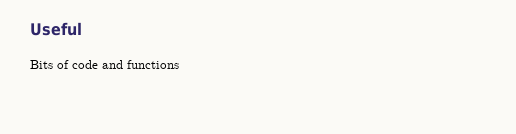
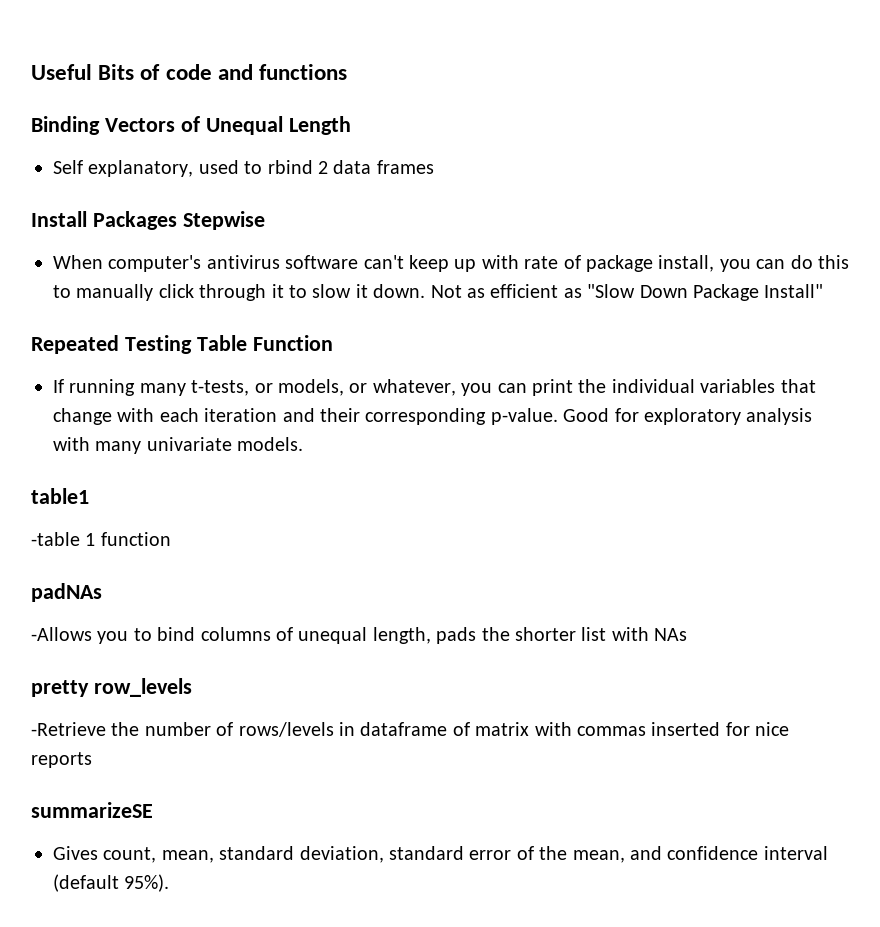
- Useful
- Bits of code and functions
+ Useful Bits of code and functions
+ Binding Vectors of Unequal Length
+ Self explanatory, used to rbind 2 data frames
+ Install Packages Stepwise
+ When computer's antivirus software can't keep up with rate of package install, you can do this to manually click through it to slow it down. Not as efficient as "Slow Down Package Install"
+ Repeated Testing Table Function
+ If running many t-tests, or models, or whatever, you can print the individual variables that change with each iteration and their corresponding p-value. Good for exploratory analysis with many univariate models.
+ table1
+ -table 1 function
+ padNAs
+ -Allows you to bind columns of unequal length, pads the shorter list with NAs
+ pretty row_levels
+ -Retrieve the number of rows/levels in dataframe of matrix with commas inserted for nice reports
+ summarizeSE
+ Gives count, mean, standard deviation, standard error of the mean, and confidence interval (default 95%).

